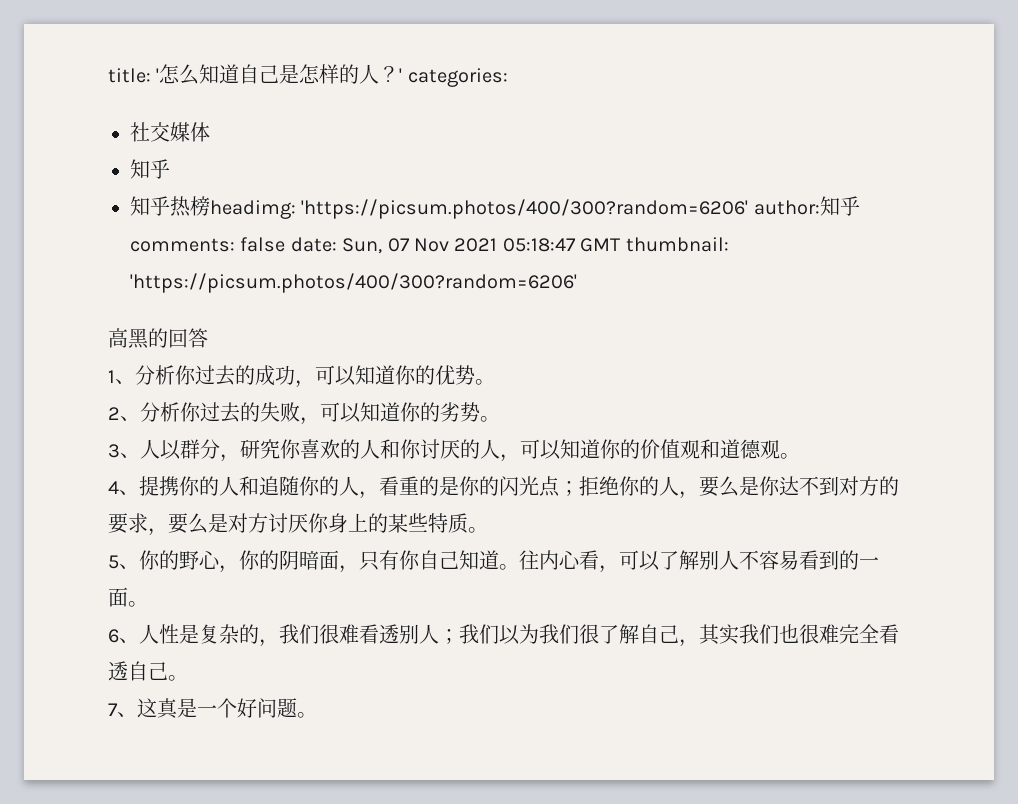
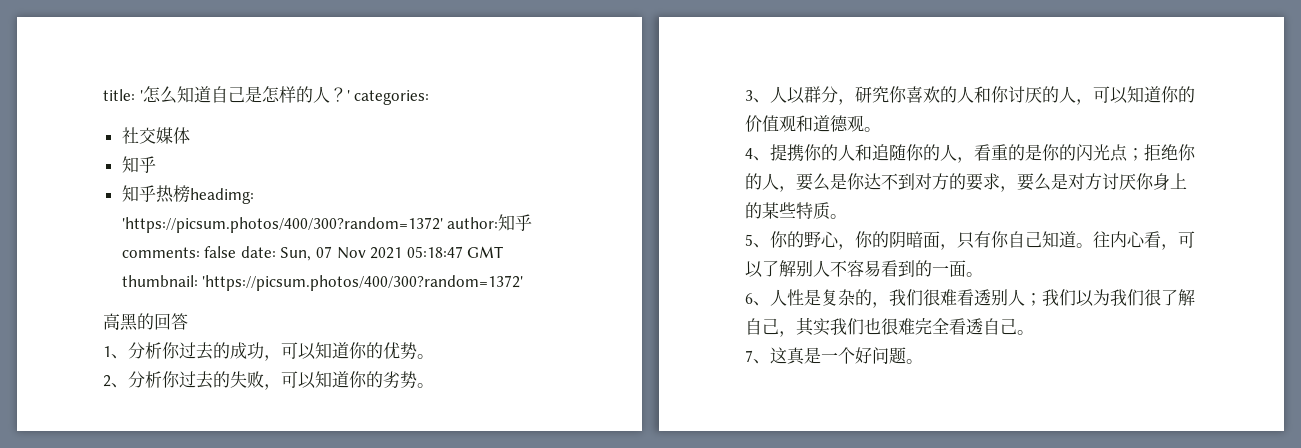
- 知乎热榜headimg: 'https://picsum.photos/400/300?random=6206' author:知乎comments: false date: Sun, 07 Nov 2021 05:18:47 GMT thumbnail: 'https://picsum.photos/400/300?random=6206'
+ 知乎热榜headimg: 'https://picsum.photos/400/300?random=1372' author:知乎comments: false date: Sun, 07 Nov 2021 05:18:47 GMT thumbnail: 'https://picsum.photos/400/300?random=1372'

